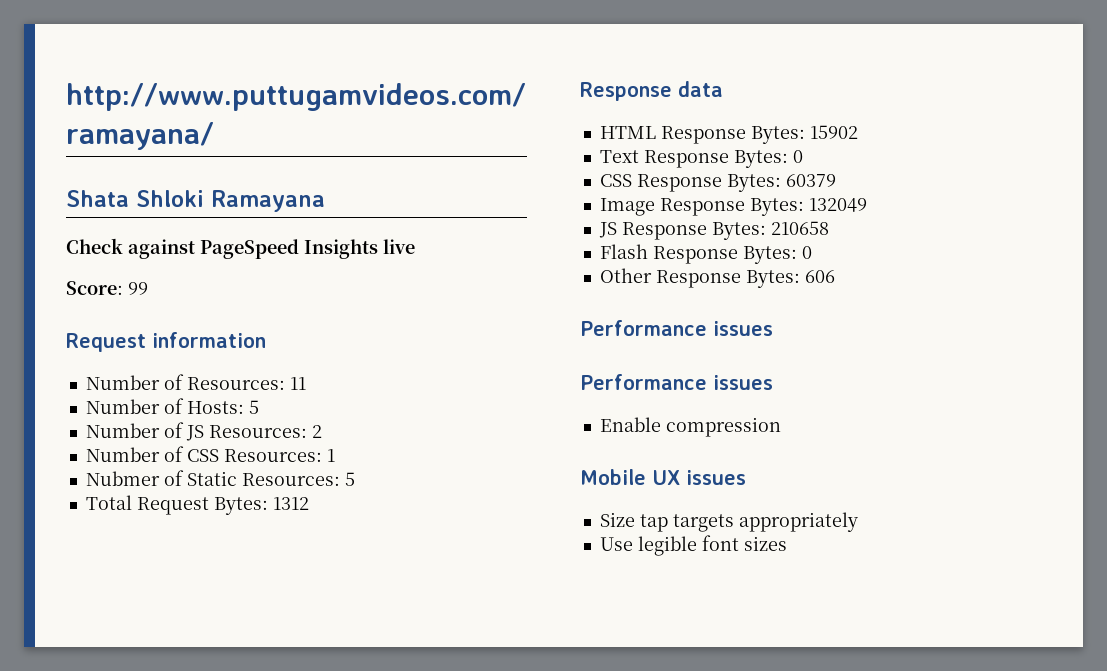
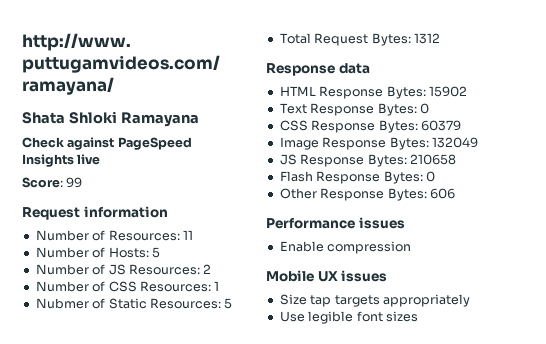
  Other Response Bytes: 606
- Performance issues

